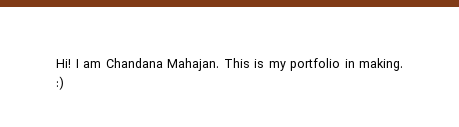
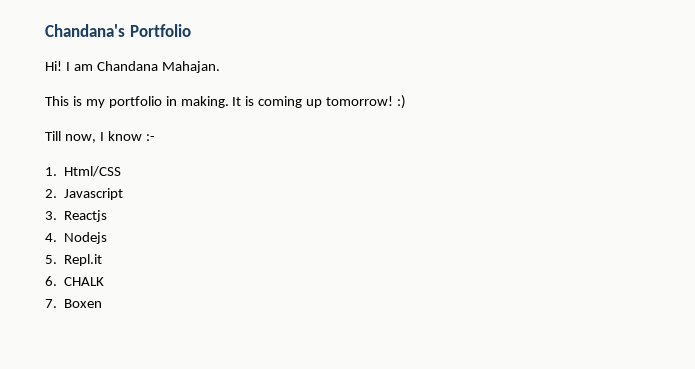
+ Chandana's Portfolio
- I am Chandana Mahajan. This is my portfolio in making. :)
+ I am Chandana Mahajan.
+ This is my portfolio in making. It is coming up tomorrow! :)
+ Till now, I know :-
+ 1. Html/CSS
+ 2. Javascript
+ 3. Reactjs
+ 4. Nodejs
+ 5. Repl.it
+ 6. CHALK
+ 7. Boxen

